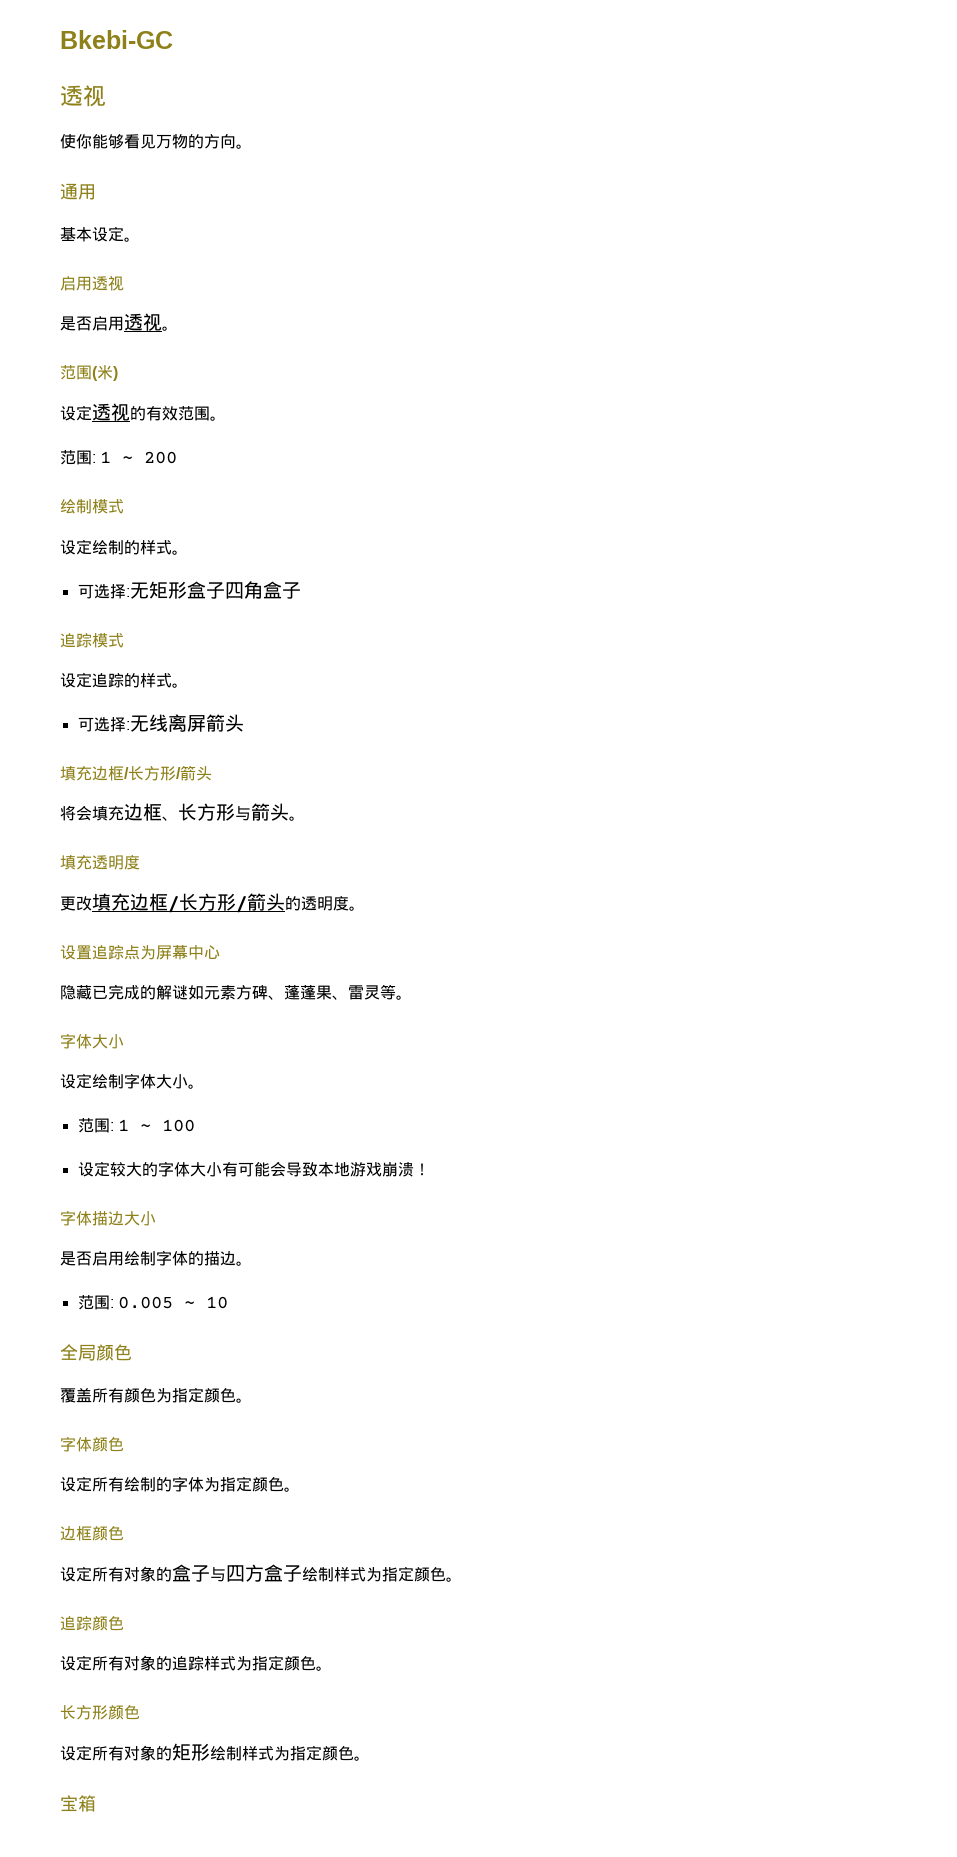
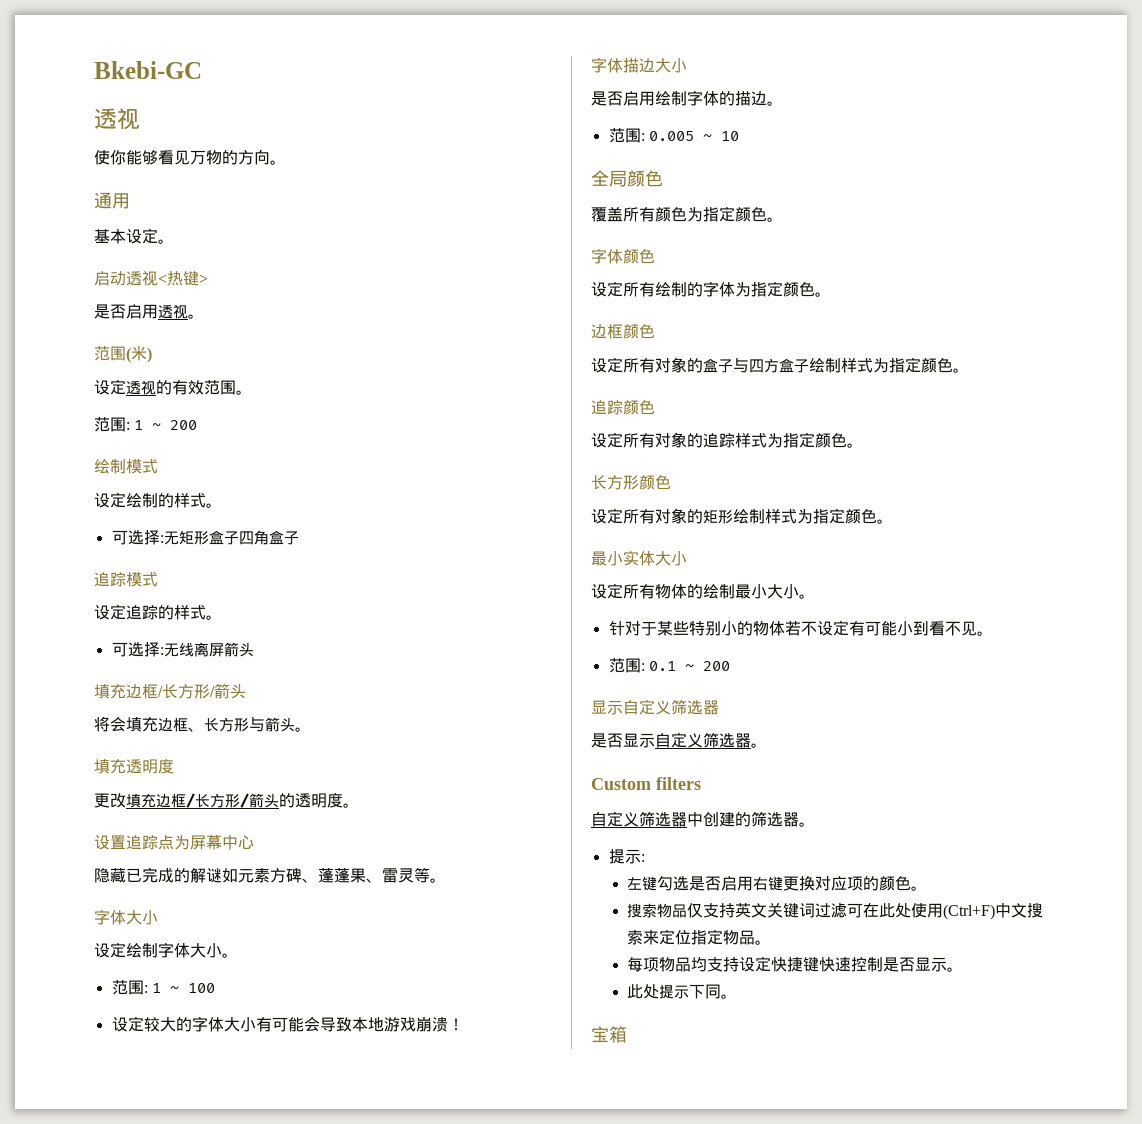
  基本设定。
- 启用透视
+ 启动透视<热键>
+ 最小实体大小
+ 设定所有物体的绘制最小大小。
+ 针对于某些特别小的物体若不设定有可能小到看不见。
+ 范围: 0.1 ~ 200
+ 显示自定义筛选器
+ 是否显示自定义筛选器。
+ Custom filters
+ 自定义筛选器中创建的筛选器。
+ 提示:
+ 左键勾选是否启用右键更换对应项的颜色。
+ 搜索物品仅支持英文关键词过滤可在此处使用(Ctrl+F)中文搜索来定位指定物品。
+ 每项物品均支持设定快捷键快速控制是否显示。
+ 此处提示下同。

